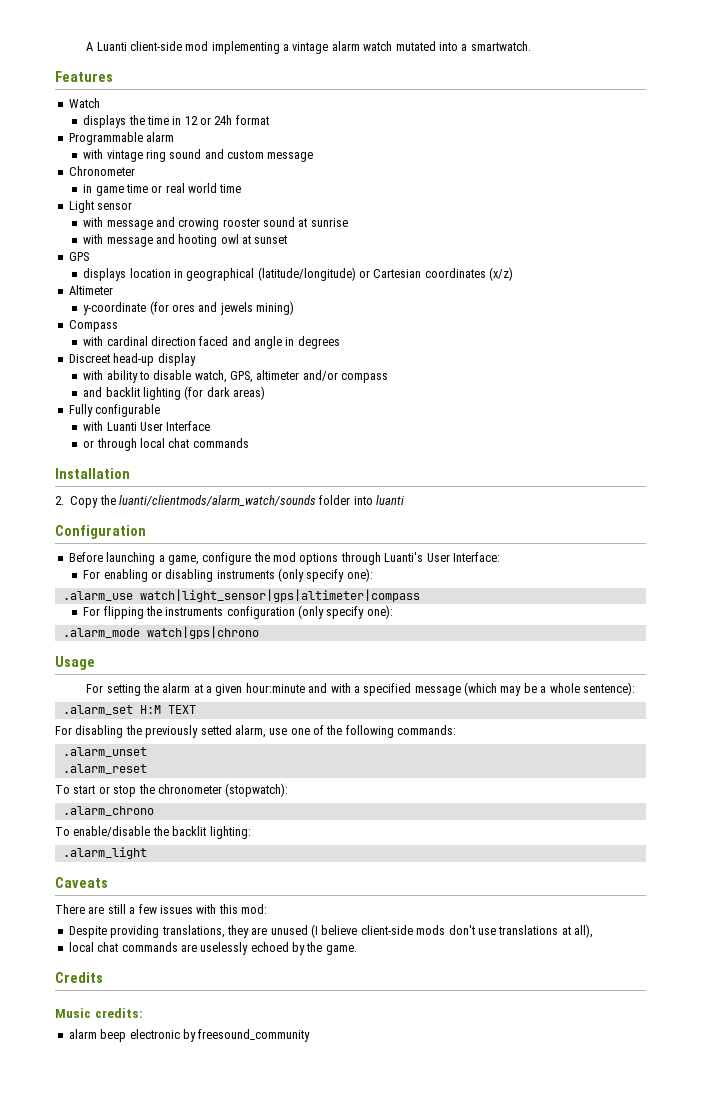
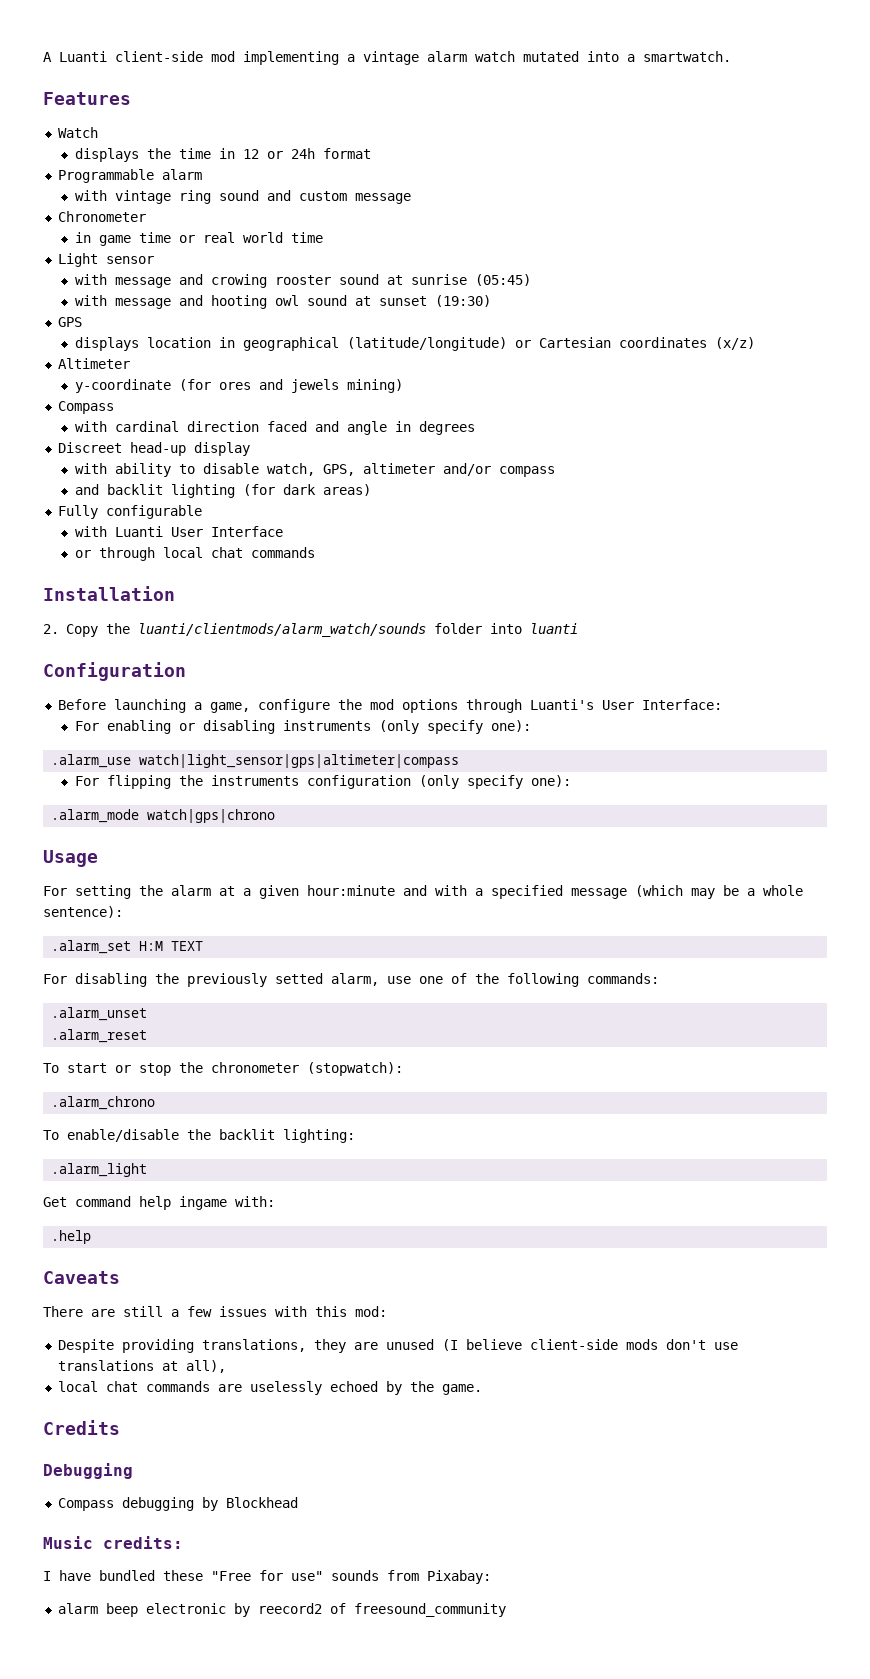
- with message and crowing rooster sound at sunrise
+ with message and crowing rooster sound at sunrise (05:45)
- with message and hooting owl at sunset
+ with message and hooting owl sound at sunset (19:30)
+ Get command help ingame with:
+ .help
+ Debugging
+ Compass debugging by Blockhead
  Music credits:
+ I have bundled these "Free for use" sounds from Pixabay:
- alarm beep electronic by freesound_community
+ alarm beep electronic by reecord2 of freesound_community

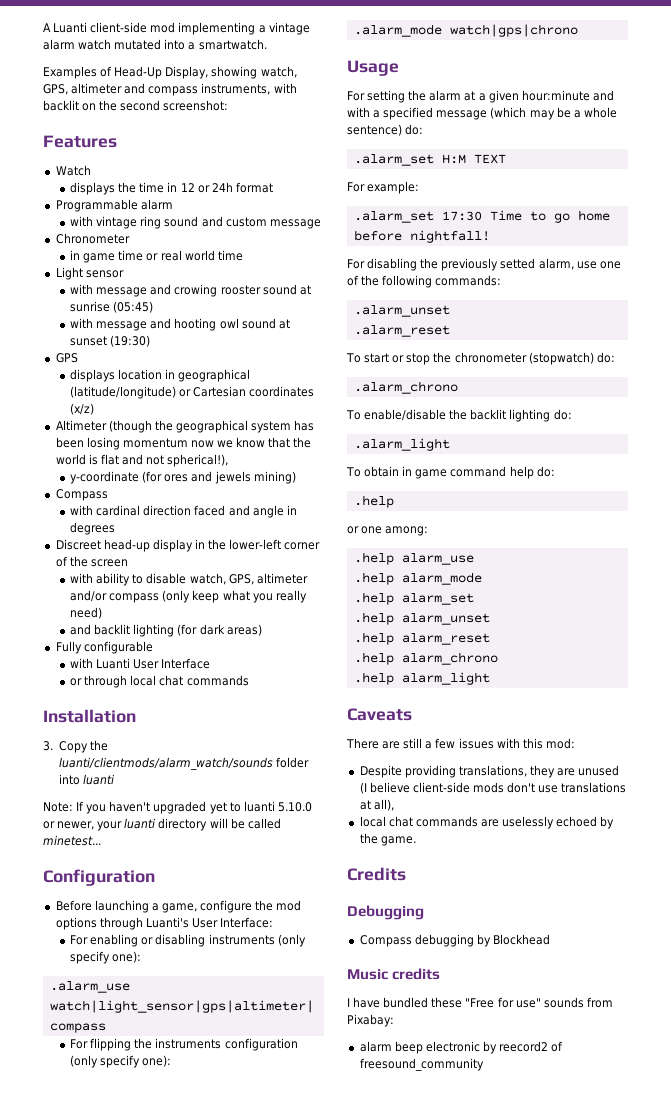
+ Examples of Head-Up Display, showing watch, GPS, altimeter and compass instruments, with backlit on the second screenshot:
- Altimeter
+ Altimeter (though the geographical system has been losing momentum now we know that the world is flat and not spherical!),
- Discreet head-up display
+ Discreet head-up display in the lower-left corner of the screen
- with ability to disable watch, GPS, altimeter and/or compass
+ with ability to disable watch, GPS, altimeter and/or compass (only keep what you really need)
- 2. Copy the luanti/clientmods/alarm_watch/sounds folder into luanti
+ 3. Copy the luanti/clientmods/alarm_watch/sounds folder into luanti
+ Note: If you haven't upgraded yet to luanti 5.10.0 or newer, your luanti directory will be called minetest...
- For setting the alarm at a given hour:minute and with a specified message (which may be a whole sentence):
+ For setting the alarm at a given hour:minute and with a specified message (which may be a whole sentence) do:
+ For example:
+ .alarm_set 17:30 Time to go home before nightfall!
- To start or stop the chronometer (stopwatch):
+ To start or stop the chronometer (stopwatch) do:
- To enable/disable the backlit lighting:
+ To enable/disable the backlit lighting do:
- Get command help ingame with:
+ To obtain in game command help do:
  .help
+ or one among:
+ .help alarm_use
+ .help alarm_mode
+ .help alarm_set
+ .help alarm_unset
+ .help alarm_reset
+ .help alarm_chrono
+ .help alarm_light
- Music credits:
+ Music credits

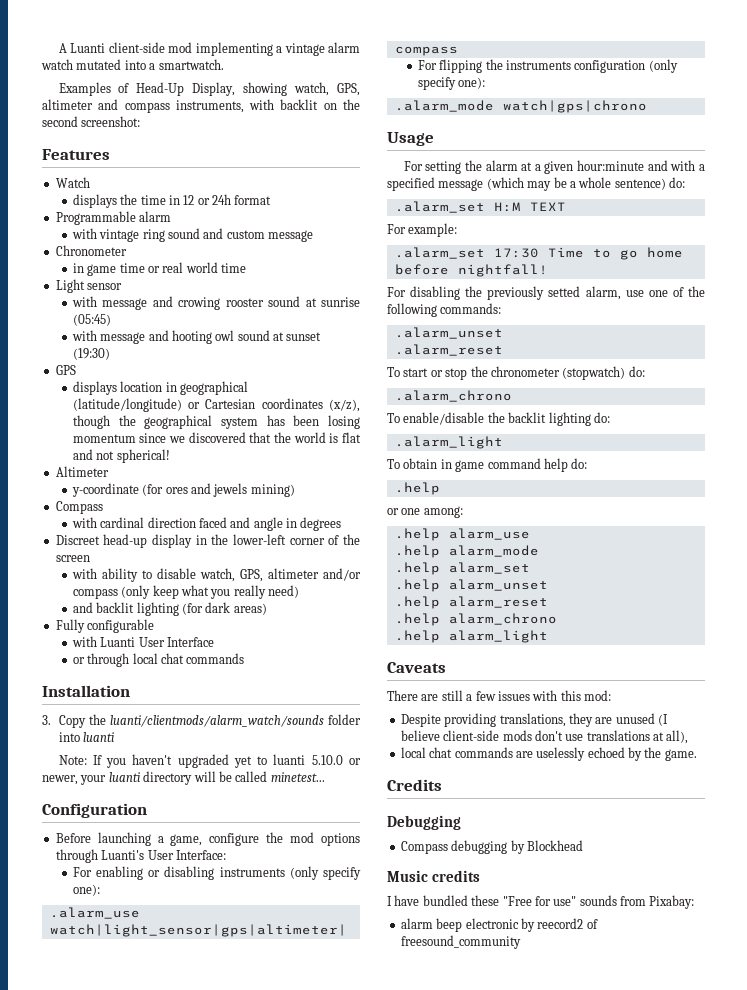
- displays location in geographical (latitude/longitude) or Cartesian coordinates (x/z)
- Altimeter (though the geographical system has been losing momentum now we know that the world is flat and not spherical!),
+ displays location in geographical (latitude/longitude) or Cartesian coordinates (x/z), though the geographical system has been losing momentum since we discovered that the world is flat and not spherical!
+ Altimeter

